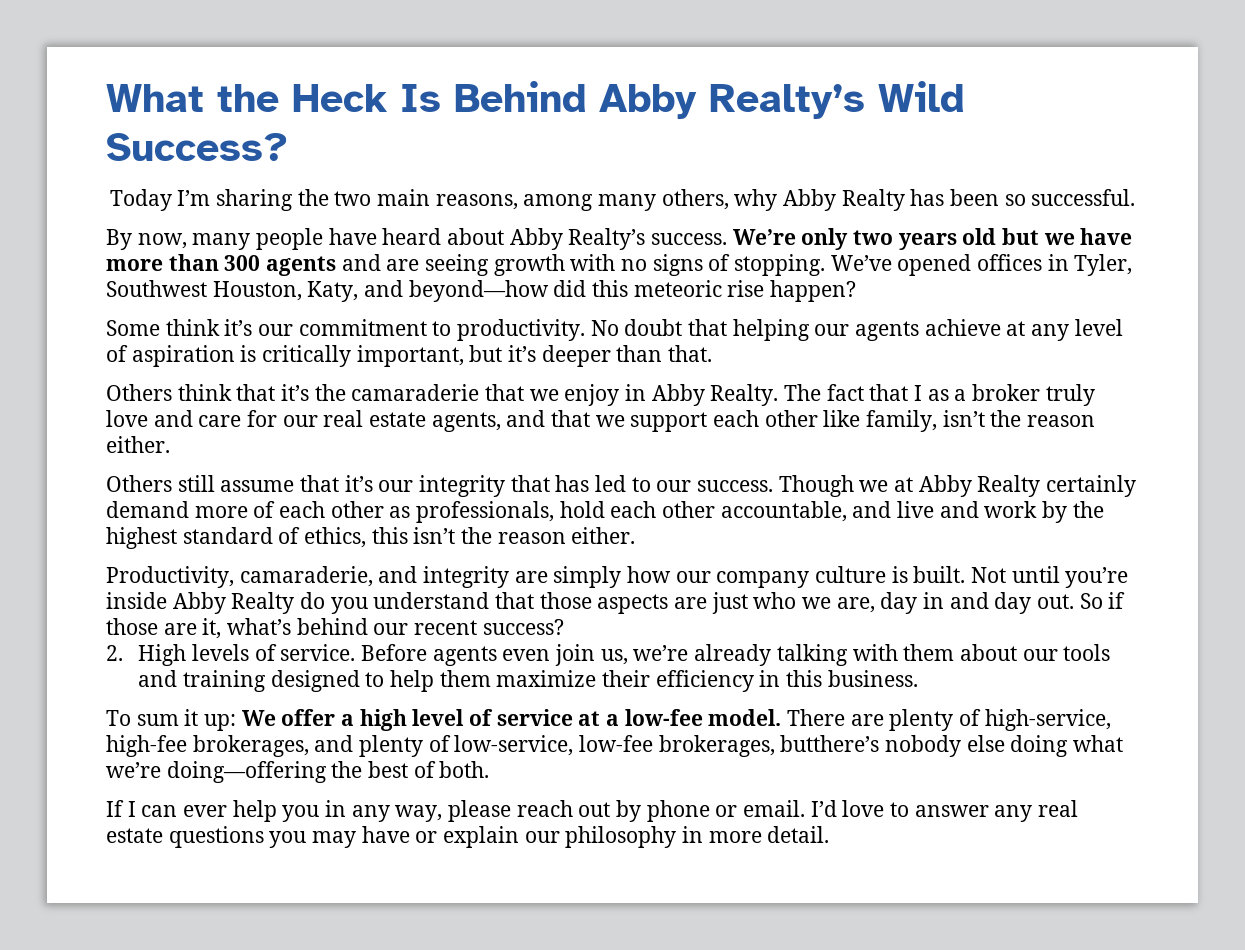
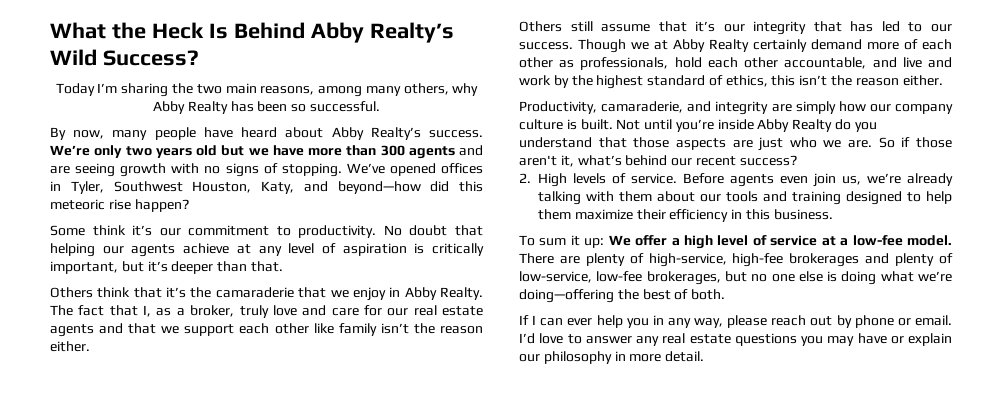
- The fact that I as a broker truly love and care for our real estate agents, and that we support each other like family, isn’t the reason either.
+ The fact that I, as a broker, truly love and care for our real estate agents and that we support each other like family isn’t the reason either.
- Not until you’re inside Abby Realty do you understand that those aspects are just who we are, day in and day out.
+ Not until you’re inside Abby Realty do you understand that those aspects are just who we are.
- So if those are it, what’s behind our recent success?
+ So if those aren't it, what’s behind our recent success?
- There are plenty of high-service, high-fee brokerages, and plenty of low-service, low-fee brokerages, butthere’s nobody else doing what we’re doing—offering the best of both.
+ There are plenty of high-service, high-fee brokerages and plenty of low-service, low-fee brokerages, but no one else is doing what we’re doing—offering the best of both.

